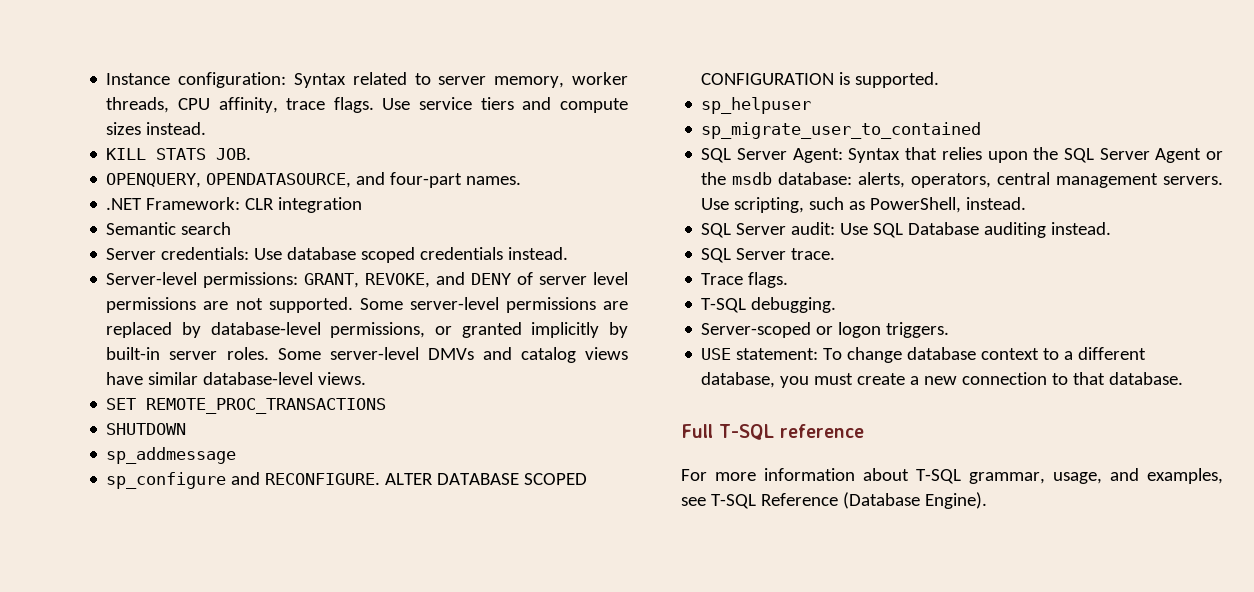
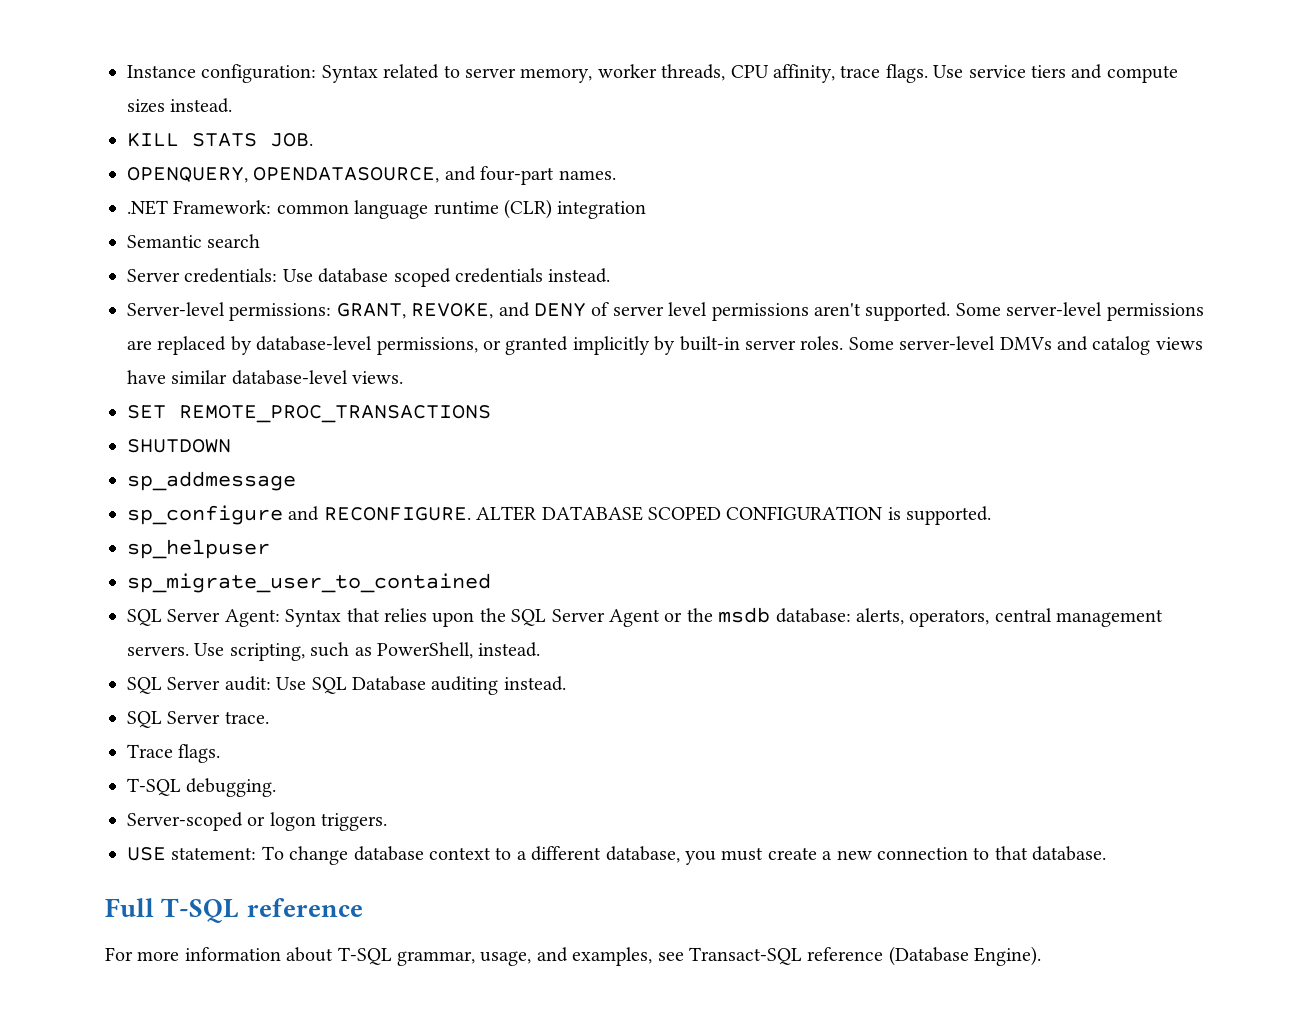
- .NET Framework: CLR integration
+ .NET Framework: common language runtime (CLR) integration
- Server-level permissions: GRANT, REVOKE, and DENY of server level permissions are not supported.
+ Server-level permissions: GRANT, REVOKE, and DENY of server level permissions aren't supported.
- For more information about T-SQL grammar, usage, and examples, see T-SQL Reference (Database Engine).
+ For more information about T-SQL grammar, usage, and examples, see Transact-SQL reference (Database Engine).

